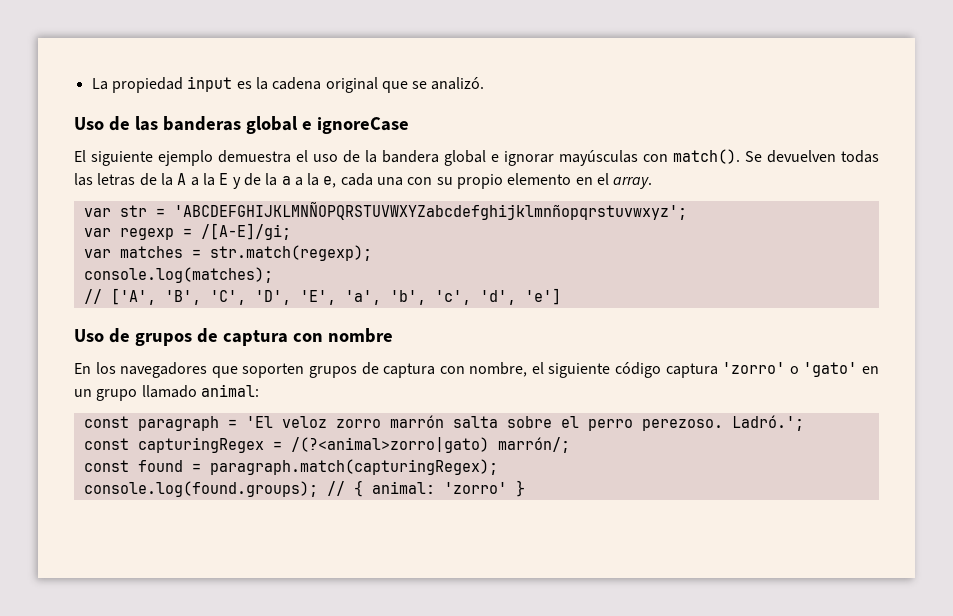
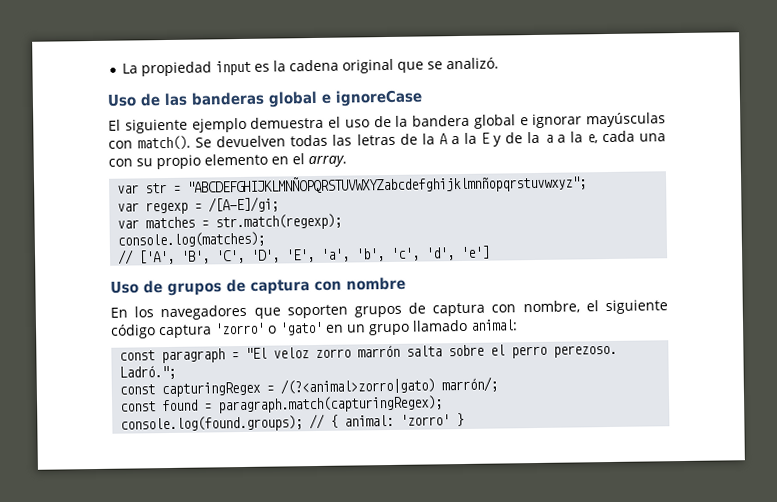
- var str = 'ABCDEFGHIJKLMNÑOPQRSTUVWXYZabcdefghijklmnñopqrstuvwxyz';
+ var str = "ABCDEFGHIJKLMNÑOPQRSTUVWXYZabcdefghijklmnñopqrstuvwxyz";
- const paragraph = 'El veloz zorro marrón salta sobre el perro perezoso.
+ const paragraph = "El veloz zorro marrón salta sobre el perro perezoso.
- Ladró.';
+ Ladró.";

